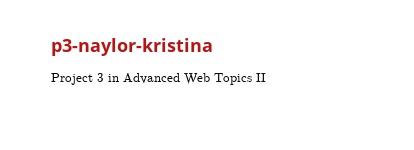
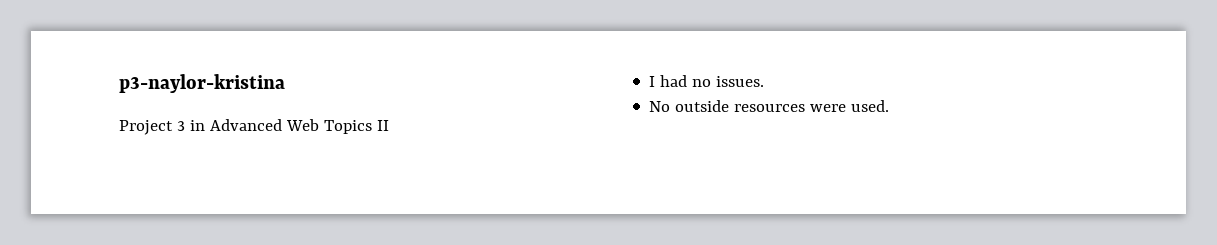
+ I had no issues.
+ No outside resources were used.

